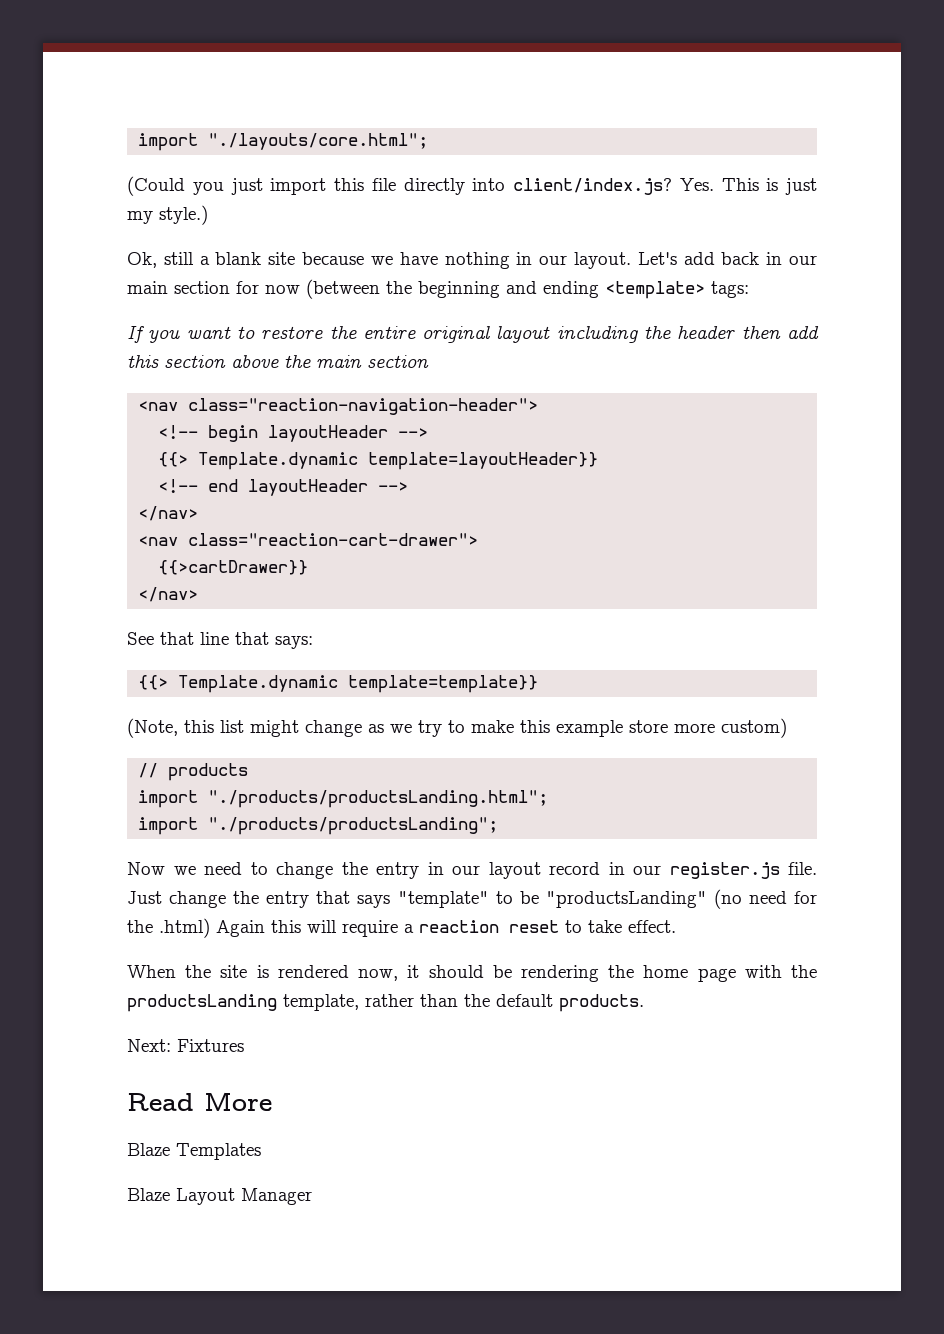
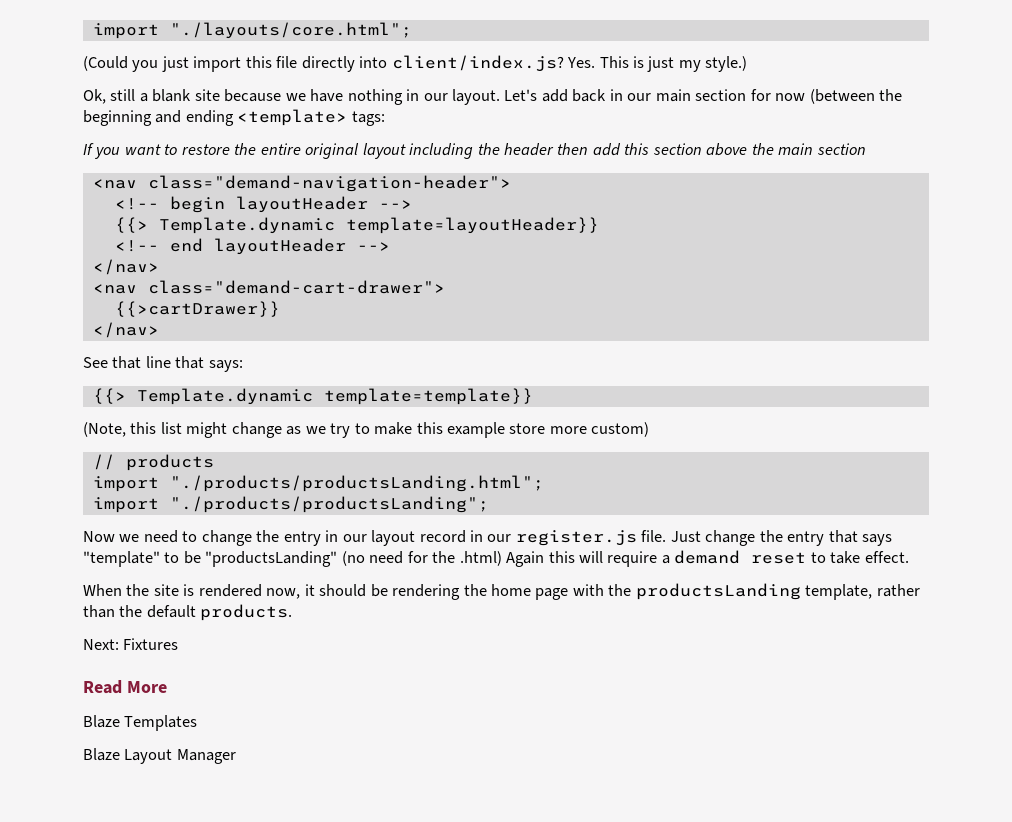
- <nav class="reaction-navigation-header">
+ <nav class="demand-navigation-header">
- <nav class="reaction-cart-drawer">
+ <nav class="demand-cart-drawer">
- Just change the entry that says "template" to be "productsLanding" (no need for the .html) Again this will require a reaction reset to take effect.
+ Just change the entry that says "template" to be "productsLanding" (no need for the .html) Again this will require a demand reset to take effect.

